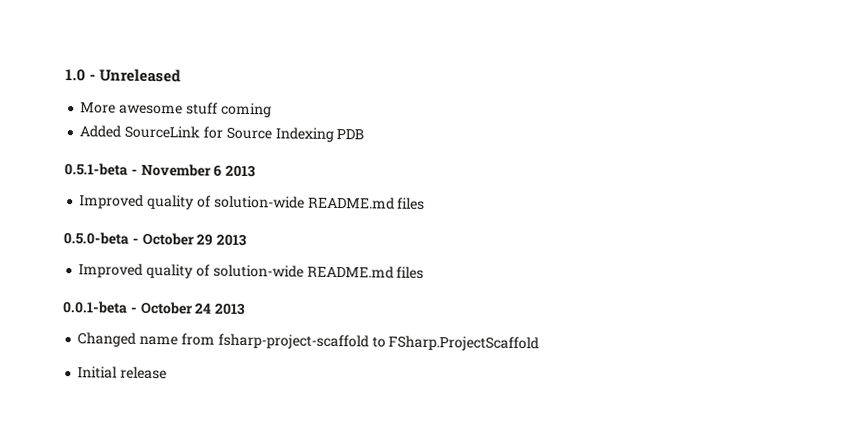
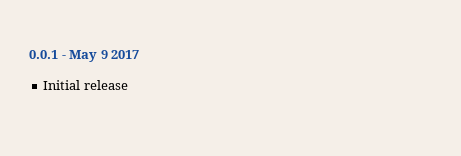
- 1.0 - Unreleased
- More awesome stuff coming
- Added SourceLink for Source Indexing PDB
- 0.5.1-beta - November 6 2013
- Improved quality of solution-wide README.md files
- 0.5.0-beta - October 29 2013
- Improved quality of solution-wide README.md files
- 0.0.1-beta - October 24 2013
- Changed name from fsharp-project-scaffold to FSharp.ProjectScaffold
+ 0.0.1 - May 9 2017

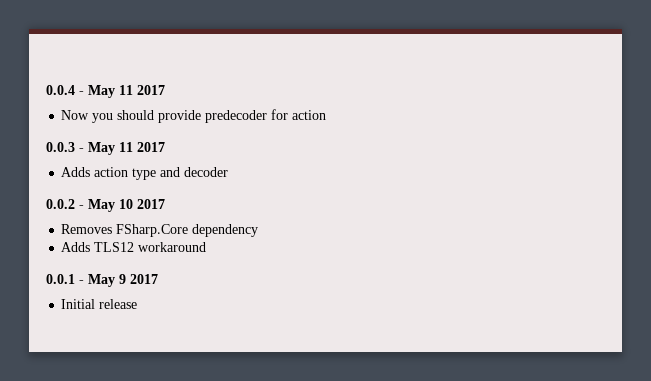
+ 0.0.4 - May 11 2017
+ Now you should provide predecoder for action
+ 0.0.3 - May 11 2017
+ Adds action type and decoder
+ 0.0.2 - May 10 2017
+ Removes FSharp.Core dependency
+ Adds TLS12 workaround

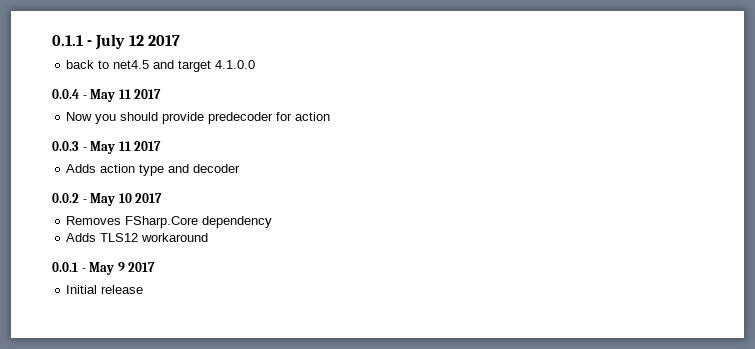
+ 0.1.1 - July 12 2017
+ back to net4.5 and target 4.1.0.0

